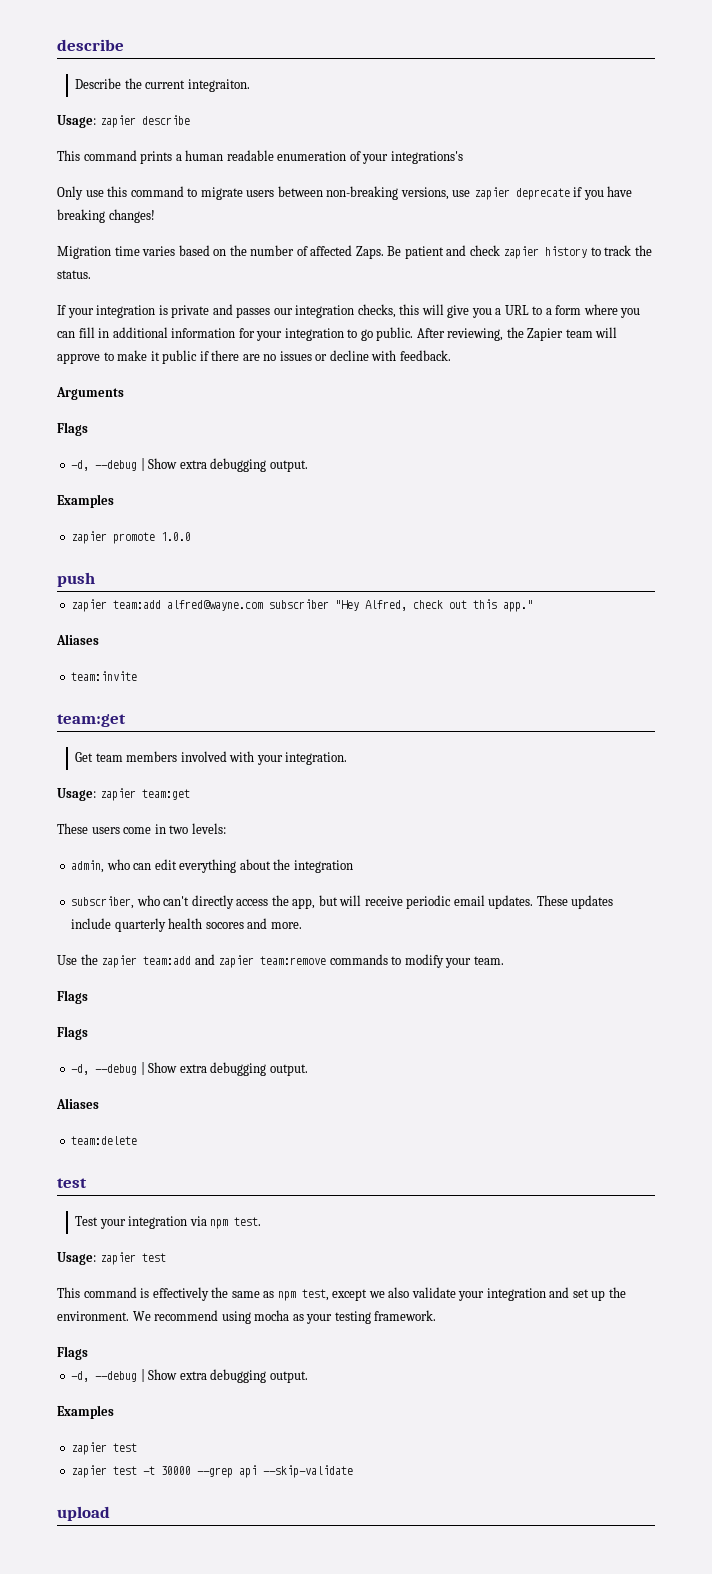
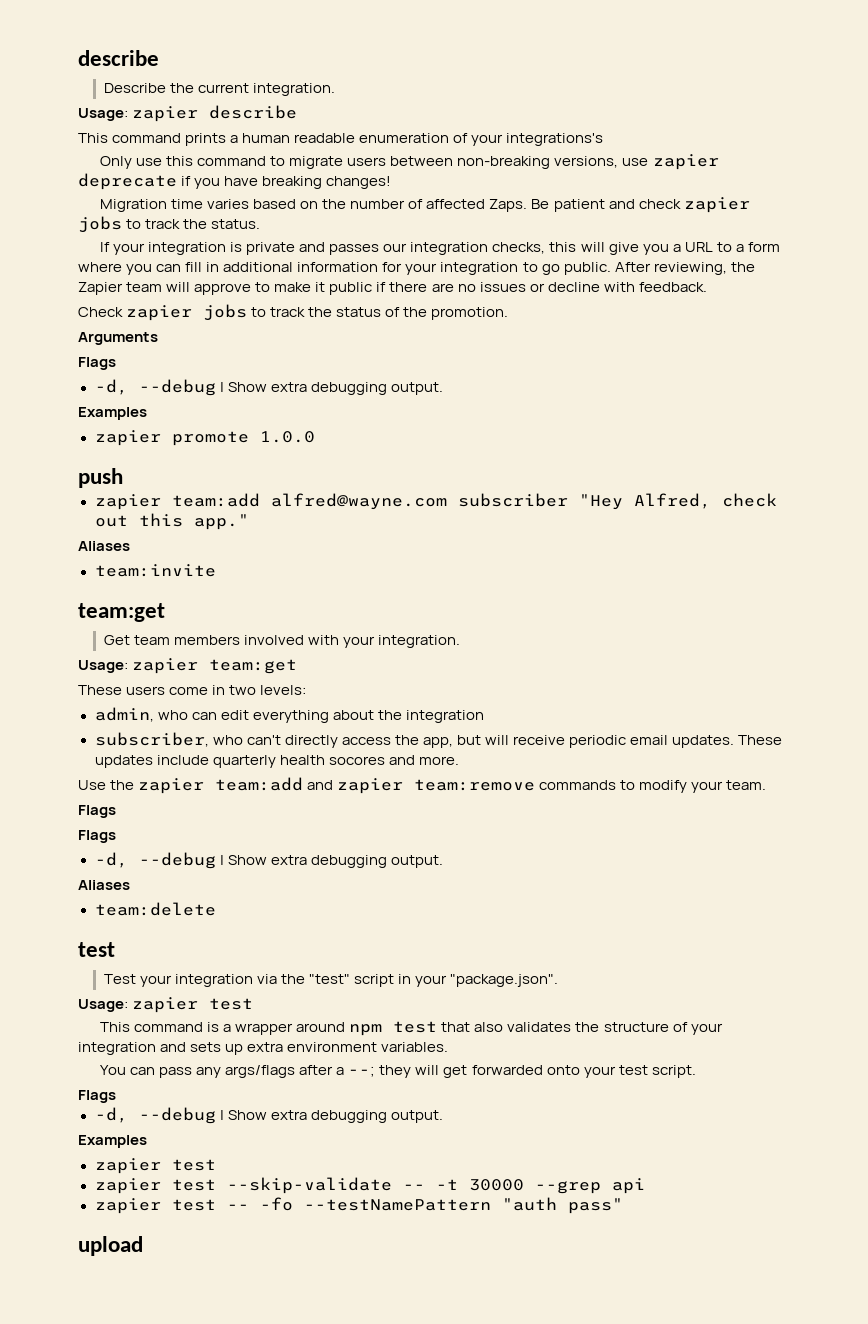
- Describe the current integraiton.
+ Describe the current integration.
- Be patient and check zapier history to track the status.
+ Be patient and check zapier jobs to track the status.
+ Check zapier jobs to track the status of the promotion.
- Test your integration via npm test.
+ Test your integration via the "test" script in your "package.json".
- This command is effectively the same as npm test, except we also validate your integration and set up the environment. We recommend using mocha as your testing framework.
+ This command is a wrapper around npm test that also validates the structure of your integration and sets up extra environment variables.
+ You can pass any args/flags after a --; they will get forwarded onto your test script.
- zapier test -t 30000 --grep api --skip-validate
+ zapier test --skip-validate -- -t 30000 --grep api
+ zapier test -- -fo --testNamePattern "auth pass"

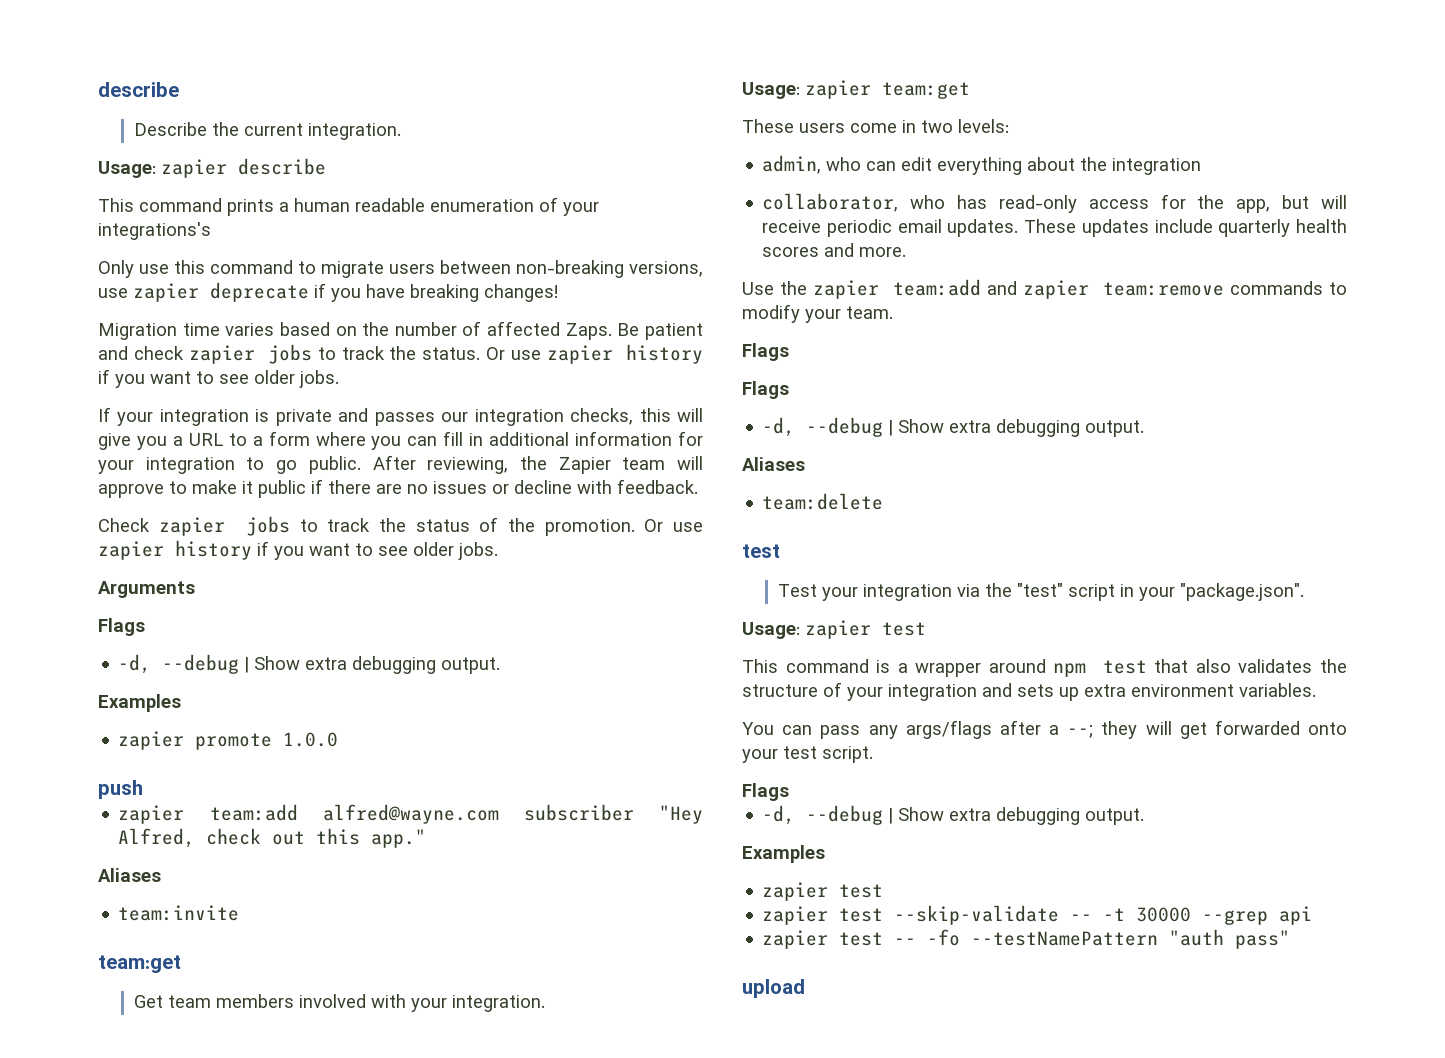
- Be patient and check zapier jobs to track the status.
+ Be patient and check zapier jobs to track the status. Or use zapier history if you want to see older jobs.
- Check zapier jobs to track the status of the promotion.
+ Check zapier jobs to track the status of the promotion. Or use zapier history if you want to see older jobs.
- subscriber, who can't directly access the app, but will receive periodic email updates.
+ collaborator, who has read-only access for the app, but will receive periodic email updates.
- These updates include quarterly health socores and more.
+ These updates include quarterly health scores and more.

